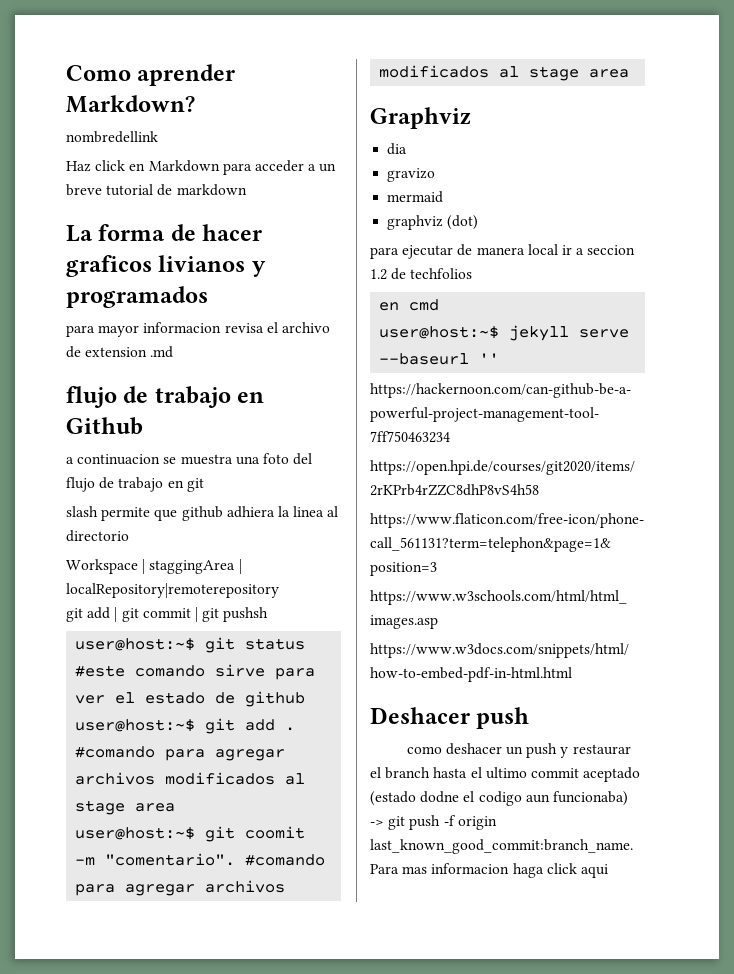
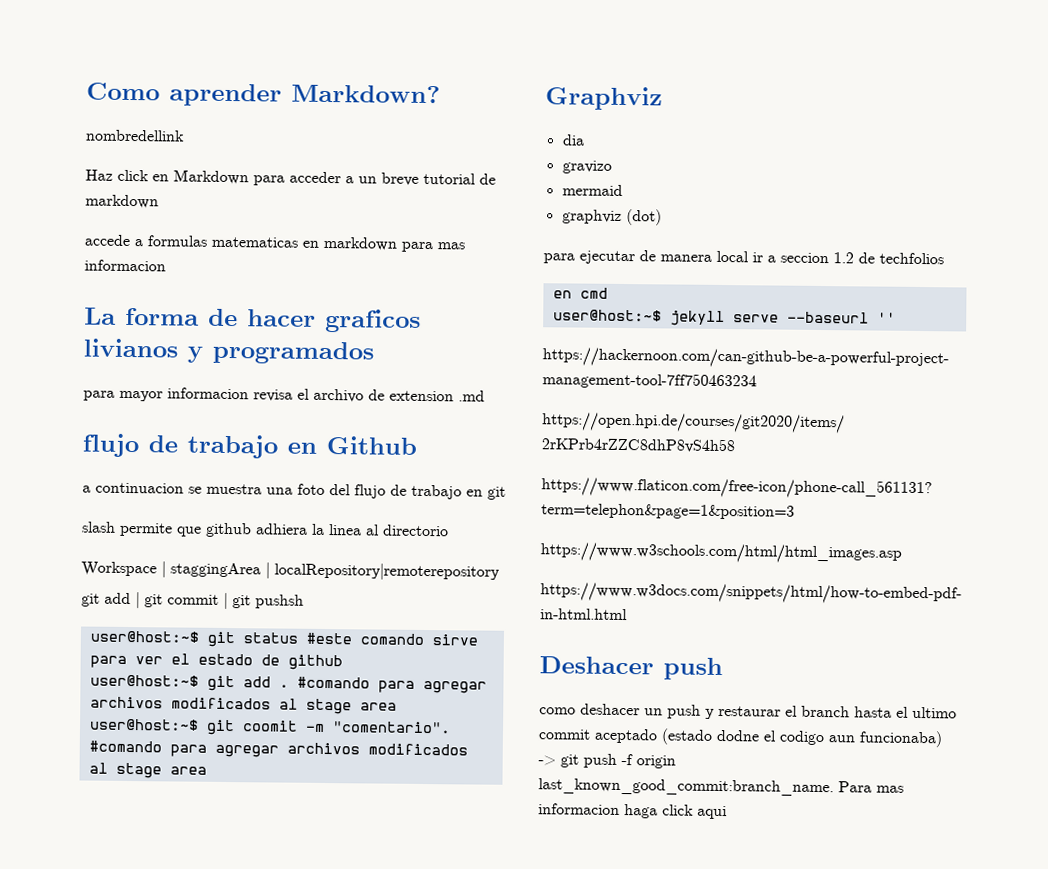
+ accede a formulas matematicas en markdown para mas informacion

